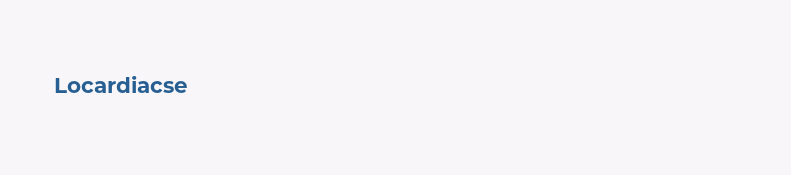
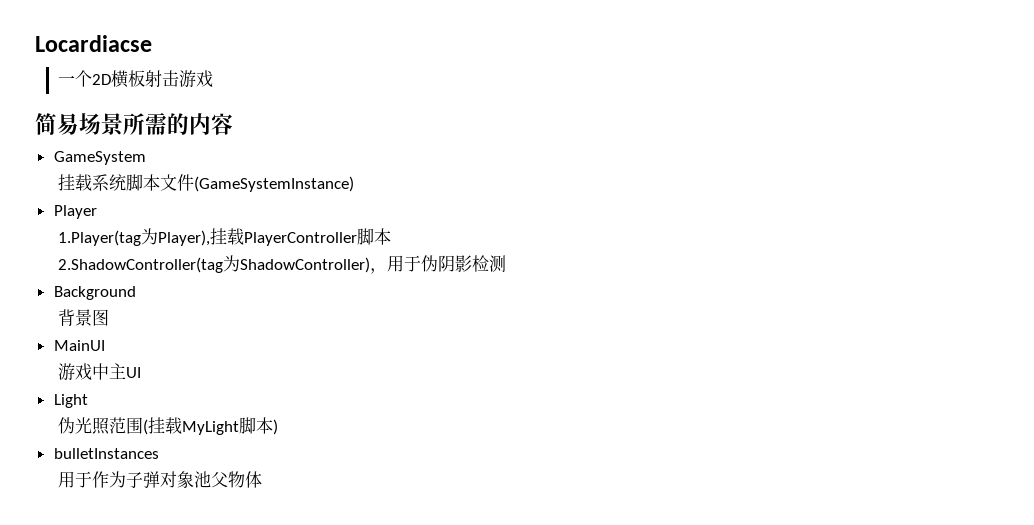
+ 一个2D横板射击游戏
+ 简易场景所需的内容
+ GameSystem
+ 挂载系统脚本文件(GameSystemInstance)
+ Player
+ 1.Player(tag为Player),挂载PlayerController脚本
+ 2.ShadowController(tag为ShadowController)，用于伪阴影检测
+ Background
+ 背景图
+ MainUI
+ 游戏中主UI
+ Light
+ 伪光照范围(挂载MyLight脚本)
+ bulletInstances
+ 用于作为子弹对象池父物体

